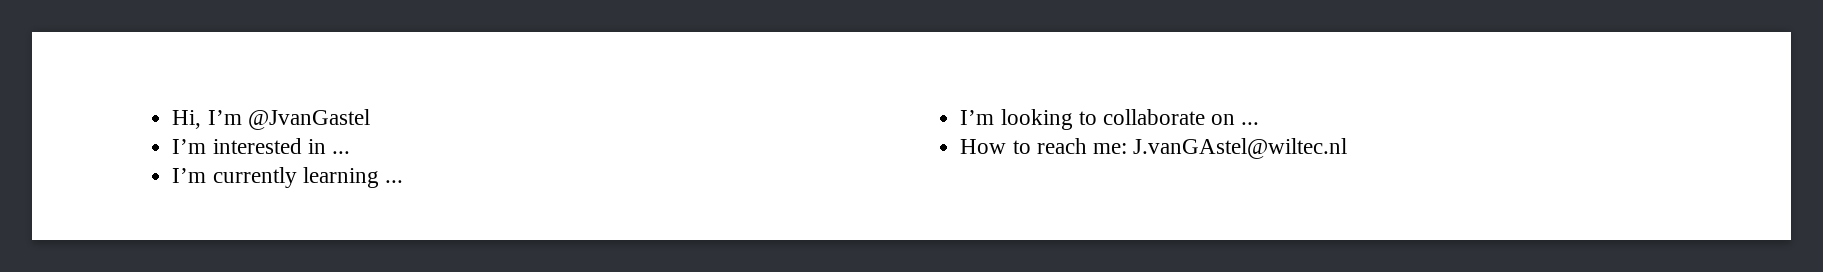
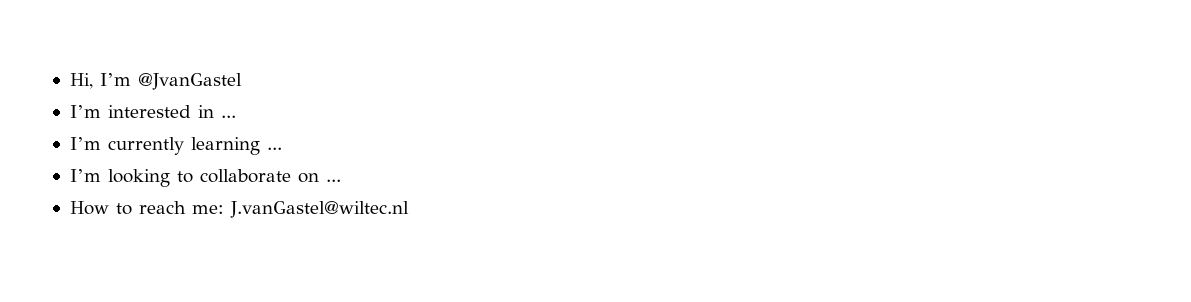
- How to reach me: J.vanGAstel@wiltec.nl
+ How to reach me: J.vanGastel@wiltec.nl

